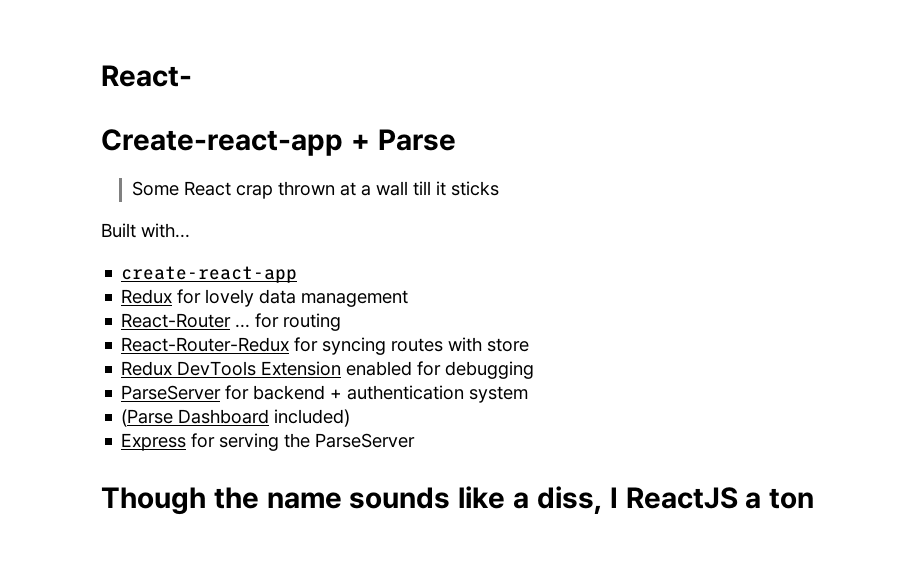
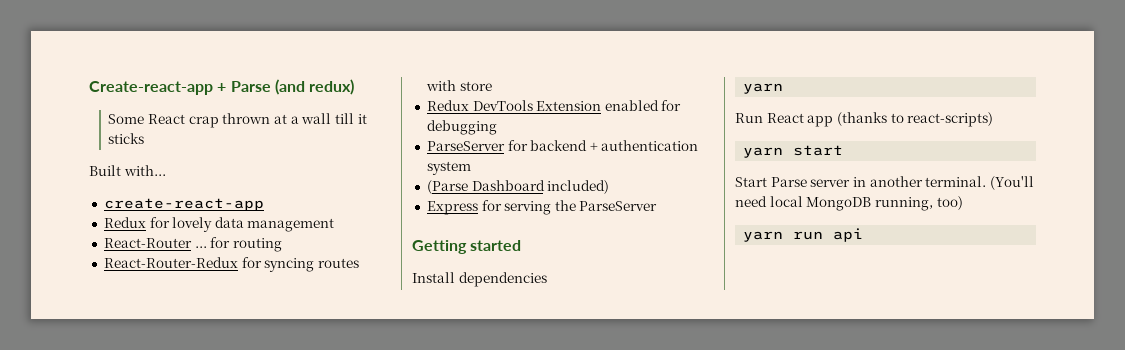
- React-
- Create-react-app + Parse
+ Create-react-app + Parse (and redux)
- Though the name sounds like a diss, I ReactJS a ton
+ Getting started
+ Install dependencies
+ yarn
+ Run React app (thanks to react-scripts)
+ yarn start
+ Start Parse server in another terminal. (You'll need local MongoDB running, too)
+ yarn run api

